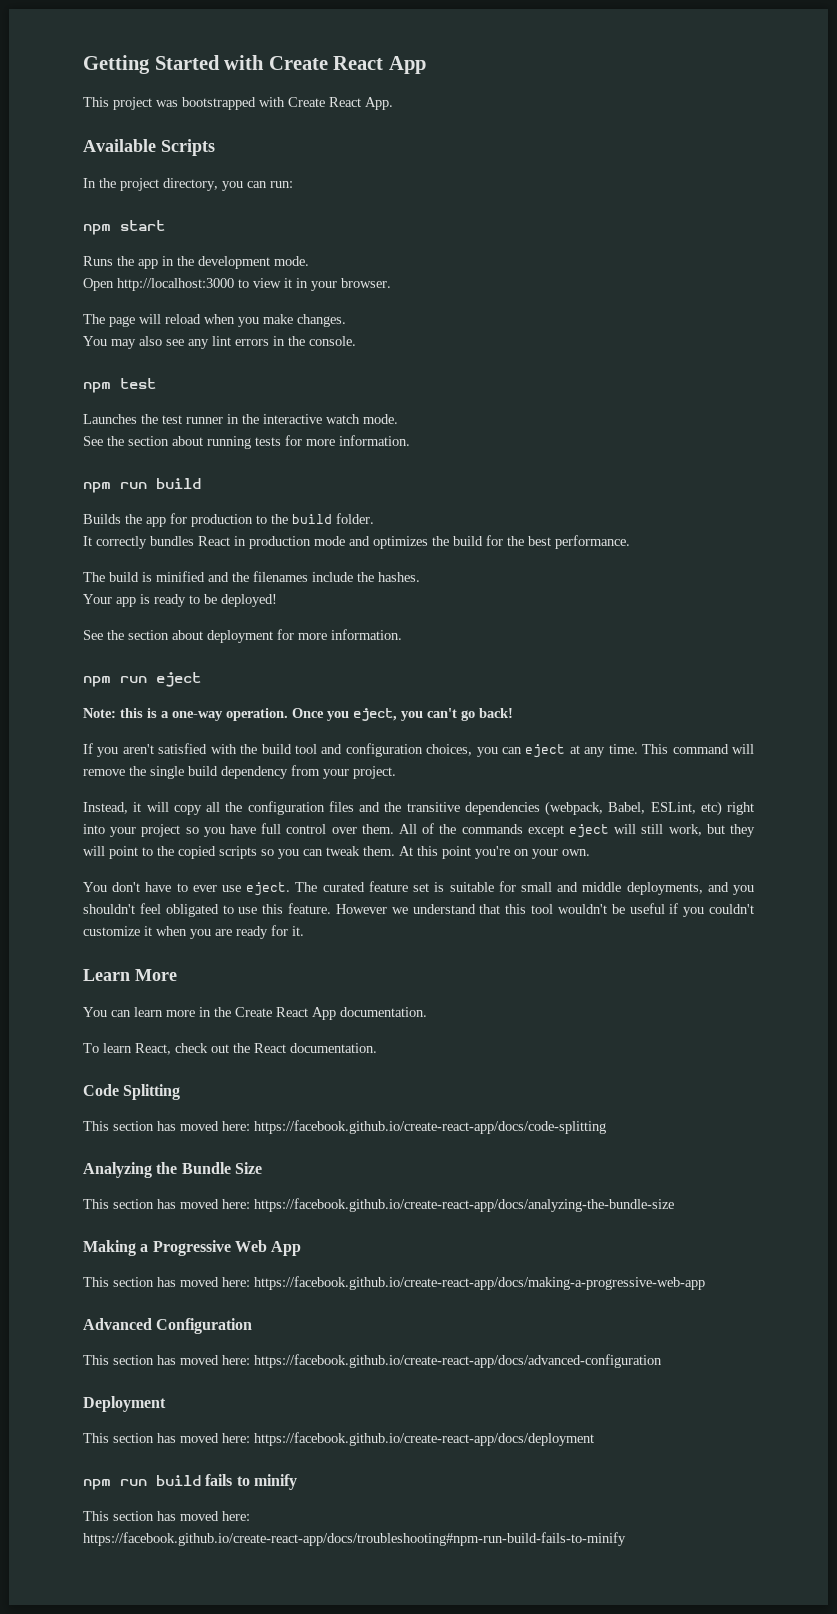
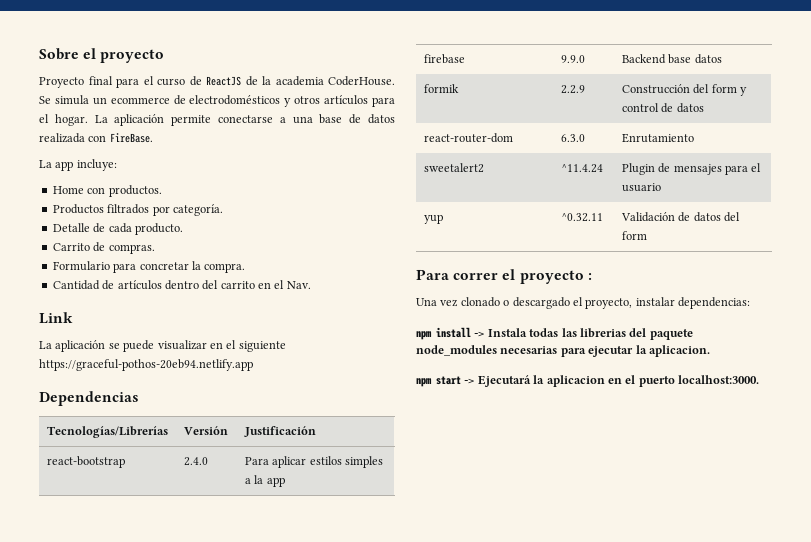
- Getting Started with Create React App
- This project was bootstrapped with Create React App.
- Available Scripts
- In the project directory, you can run:
- npm start
- Runs the app in the development mode.
- Open http://localhost:3000 to view it in your browser.
- The page will reload when you make changes.
- You may also see any lint errors in the console.
- npm test
- Launches the test runner in the interactive watch mode.
- See the section about running tests for more information.
- npm run build
- Builds the app for production to the build folder.
- It correctly bundles React in production mode and optimizes the build for the best performance.
- The build is minified and the filenames include the hashes.
- Your app is ready to be deployed!
- See the section about deployment for more information.
- npm run eject
- Note: this is a one-way operation. Once you eject, you can't go back!
- If you aren't satisfied with the build tool and configuration choices, you can eject at any time. This command will remove the single build dependency from your project.
- Instead, it will copy all the configuration files and the transitive dependencies (webpack, Babel, ESLint, etc) right into your project so you have full control over them. All of the commands except eject will still work, but they will point to the copied scripts so you can tweak them. At this point you're on your own.
- You don't have to ever use eject. The curated feature set is suitable for small and middle deployments, and you shouldn't feel obligated to use this feature. However we understand that this tool wouldn't be useful if you couldn't customize it when you are ready for it.
- Learn More
- You can learn more in the Create React App documentation.
- To learn React, check out the React documentation.
- Code Splitting
- This section has moved here: https://facebook.github.io/create-react-app/docs/code-splitting
- Analyzing the Bundle Size
- This section has moved here: https://facebook.github.io/create-react-app/docs/analyzing-the-bundle-size
- Making a Progressive Web App
- This section has moved here: https://facebook.github.io/create-react-app/docs/making-a-progressive-web-app
- Advanced Configuration
- This section has moved here: https://facebook.github.io/create-react-app/docs/advanced-configuration
- Deployment
- This section has moved here: https://facebook.github.io/create-react-app/docs/deployment
- npm run build fails to minify
- This section has moved here: https://facebook.github.io/create-react-app/docs/troubleshooting#npm-run-build-fails-to-minify
+ Sobre el proyecto
+ Proyecto final para el curso de ReactJS de la academia CoderHouse. Se simula un ecommerce de electrodomésticos y otros artículos para el hogar. La aplicación permite conectarse a una base de datos realizada con FireBase.
+ La app incluye:
+ Home con productos.
+ Productos filtrados por categoría.
+ Detalle de cada producto.
+ Carrito de compras.
+ Formulario para concretar la compra.
+ Cantidad de artículos dentro del carrito en el Nav.
+ Link
+ La aplicación se puede visualizar en el siguiente https://graceful-pothos-20eb94.netlify.app
+ Dependencias
+ Tecnologías/Librerías | Versión | Justificación
+ react-bootstrap | 2.4.0 | Para aplicar estilos simples a la app
+ firebase | 9.9.0 | Backend base datos
+ formik | 2.2.9 | Construcción del form y control de datos
+ react-router-dom | 6.3.0 | Enrutamiento
+ sweetalert2 | ^11.4.24 | Plugin de mensajes para el usuario
+ yup | ^0.32.11 | Validación de datos del form
+ Para correr el proyecto :
+ Una vez clonado o descargado el proyecto, instalar dependencias:
+ npm install -> Instala todas las librerias del paquete node_modules necesarias para ejecutar la aplicacion.
+ npm start -> Ejecutará la aplicacion en el puerto localhost:3000.

